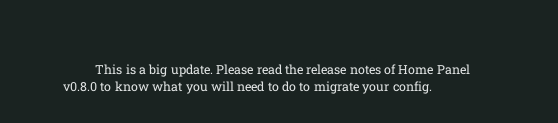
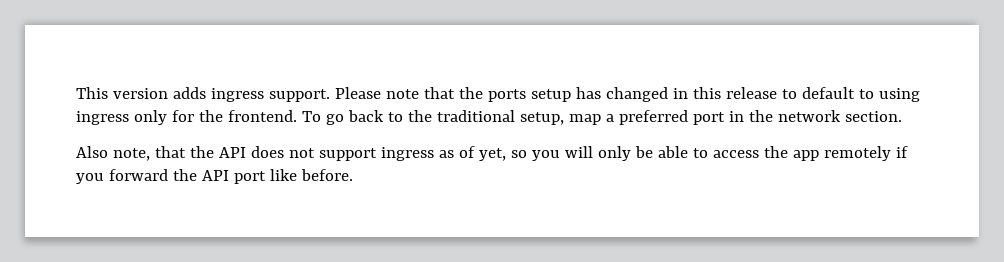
- This is a big update. Please read the release notes of Home Panel v0.8.0 to know what you will need to do to migrate your config.
+ This version adds ingress support. Please note that the ports setup has changed in this release to default to using ingress only for the frontend. To go back to the traditional setup, map a preferred port in the network section.
+ Also note, that the API does not support ingress as of yet, so you will only be able to access the app remotely if you forward the API port like before.

